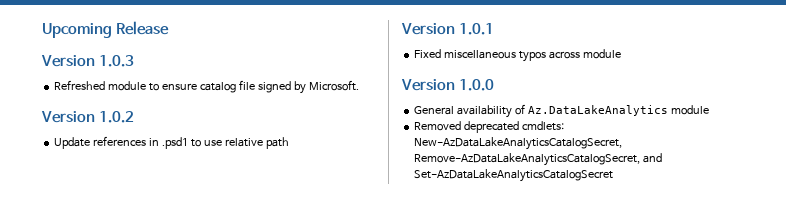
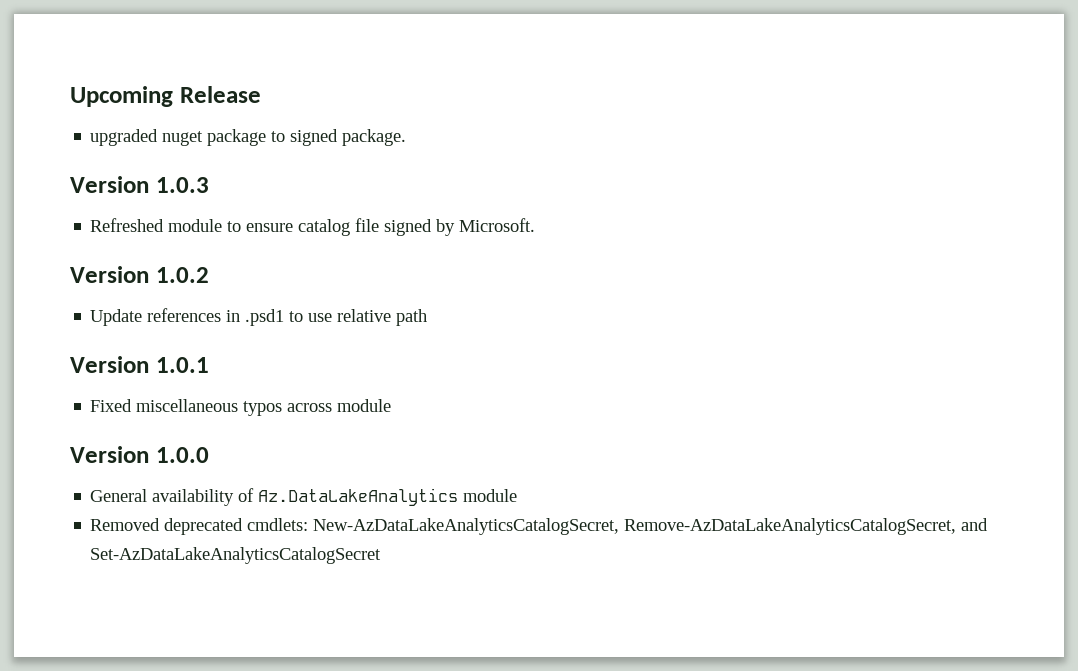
+ upgraded nuget package to signed package.

